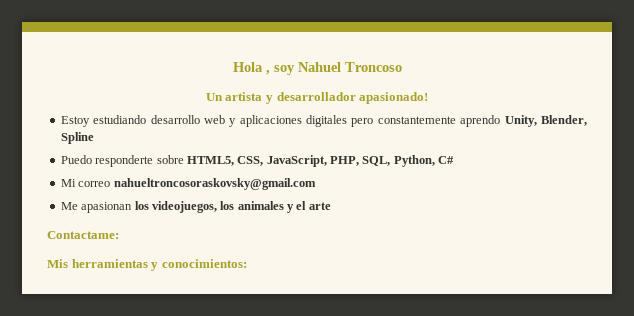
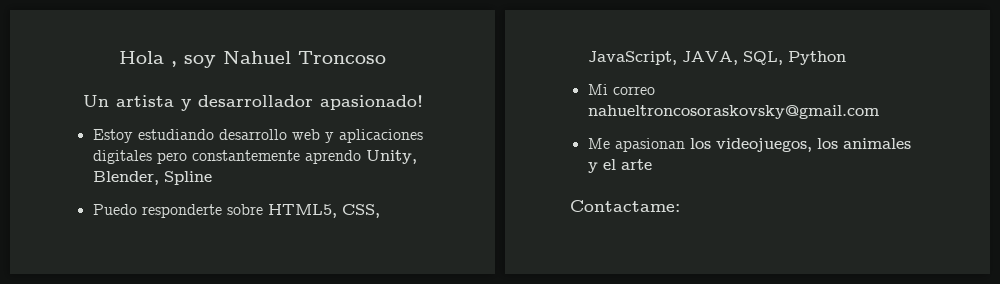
- Puedo responderte sobre HTML5, CSS, JavaScript, PHP, SQL, Python, C#
+ Puedo responderte sobre HTML5, CSS, JavaScript, JAVA, SQL, Python
- Mis herramientas y conocimientos:

